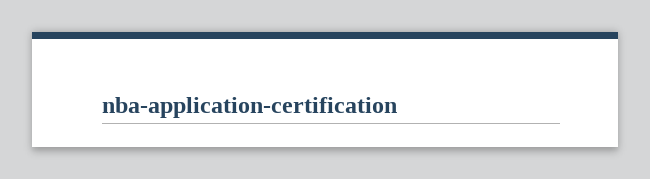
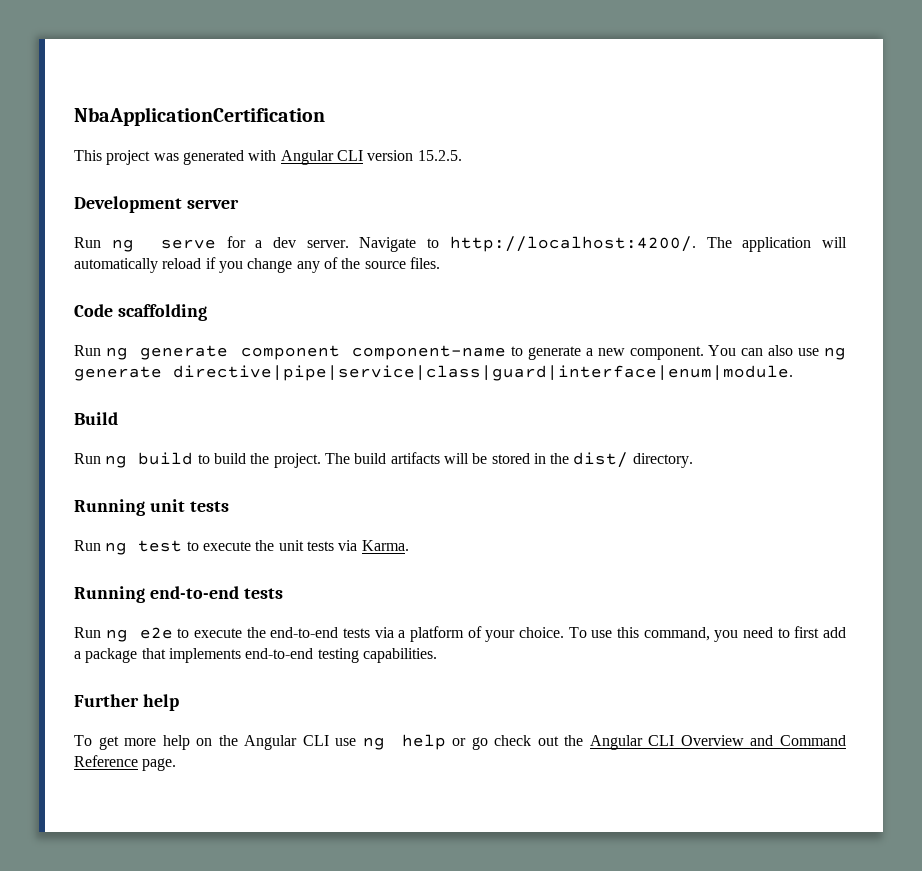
- nba-application-certification
+ NbaApplicationCertification
+ This project was generated with Angular CLI version 15.2.5.
+ Development server
+ Run ng serve for a dev server. Navigate to http://localhost:4200/. The application will automatically reload if you change any of the source files.
+ Code scaffolding
+ Run ng generate component component-name to generate a new component. You can also use ng generate directive|pipe|service|class|guard|interface|enum|module.
+ Build
+ Run ng build to build the project. The build artifacts will be stored in the dist/ directory.
+ Running unit tests
+ Run ng test to execute the unit tests via Karma.
+ Running end-to-end tests
+ Run ng e2e to execute the end-to-end tests via a platform of your choice. To use this command, you need to first add a package that implements end-to-end testing capabilities.
+ Further help
+ To get more help on the Angular CLI use ng help or go check out the Angular CLI Overview and Command Reference page.

